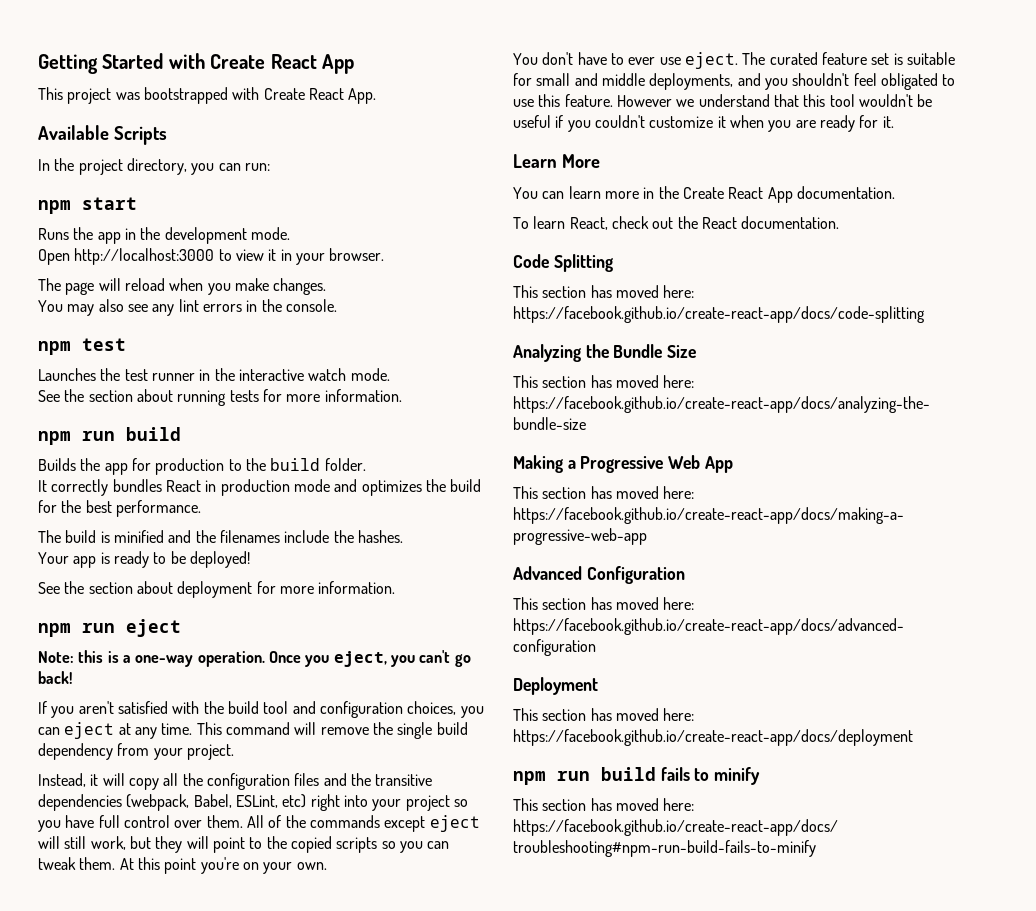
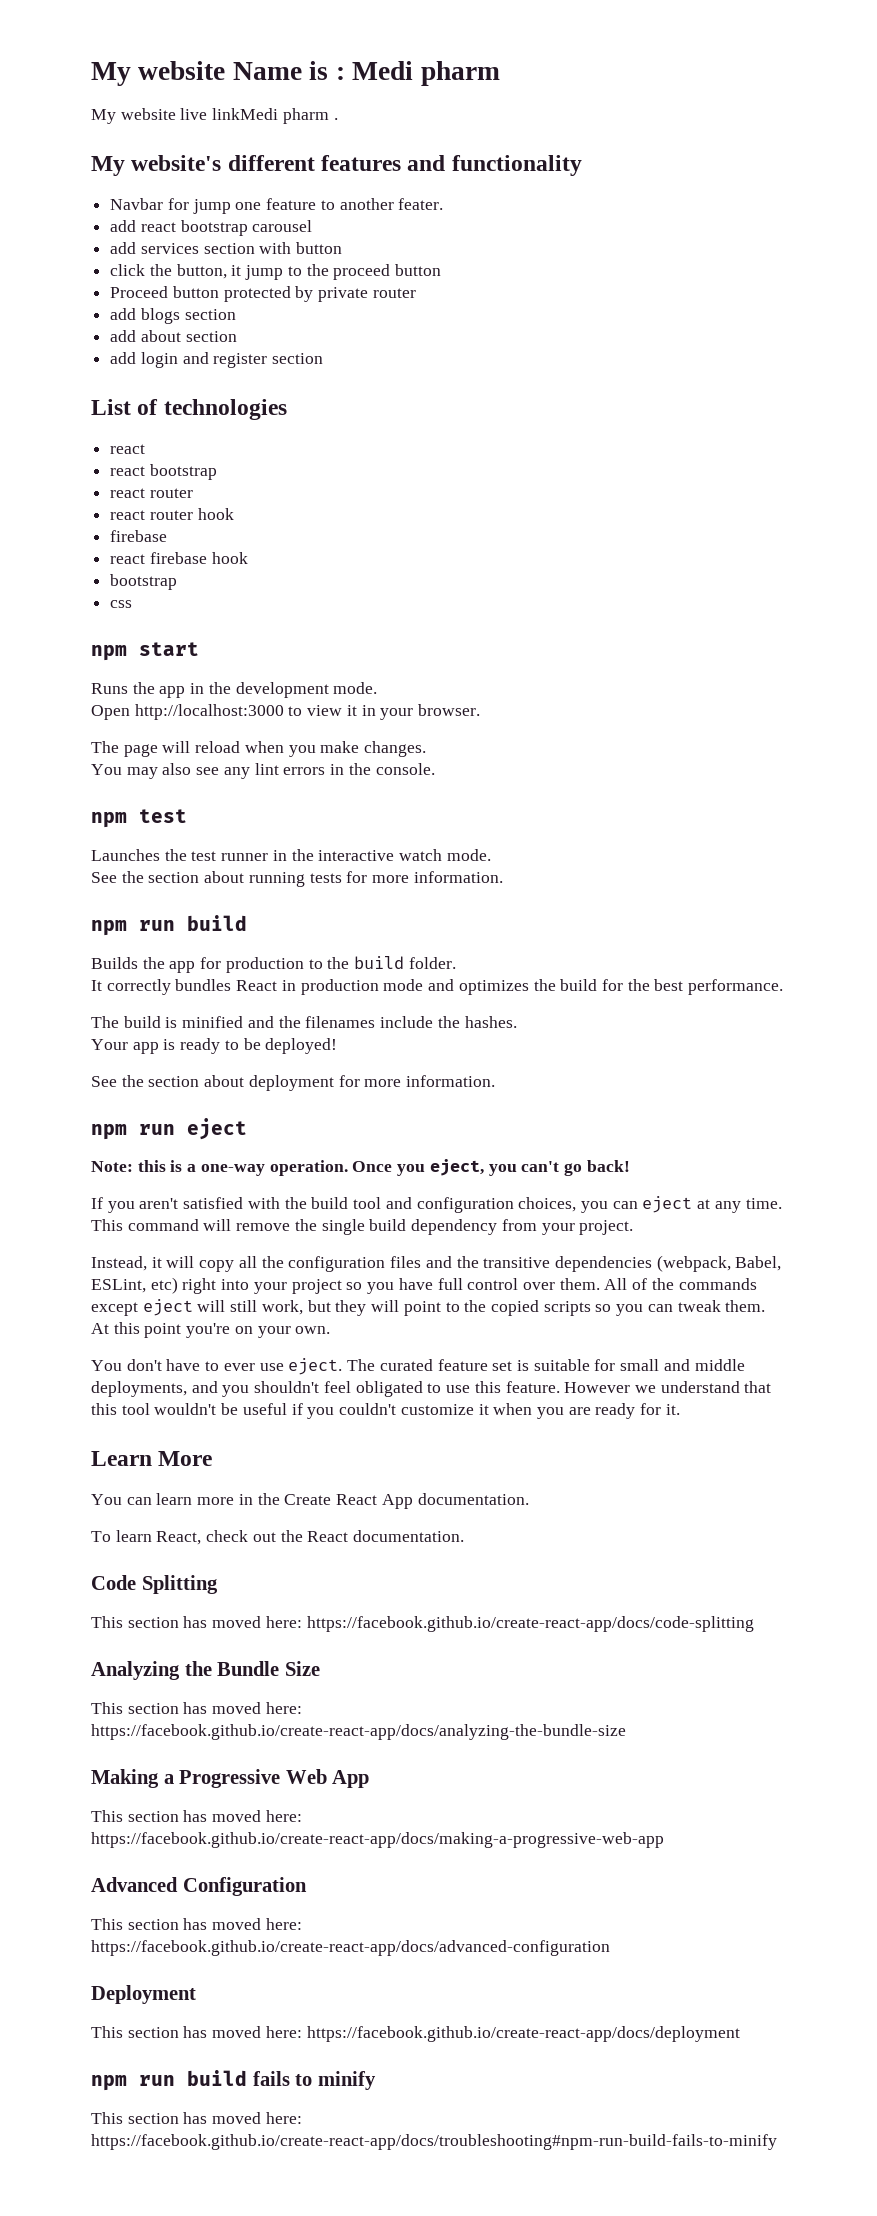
- Getting Started with Create React App
- This project was bootstrapped with Create React App.
- Available Scripts
- In the project directory, you can run:
+ My website Name is : Medi pharm
+ My website live linkMedi pharm .
+ My website's different features and functionality
+ Navbar for jump one feature to another feater.
+ add react bootstrap carousel
+ add services section with button
+ click the button, it jump to the proceed button
+ Proceed button protected by private router
+ add blogs section
+ add about section
+ add login and register section
+ List of technologies
+ react
+ react bootstrap
+ react router
+ react router hook
+ firebase
+ react firebase hook
+ bootstrap
+ css

